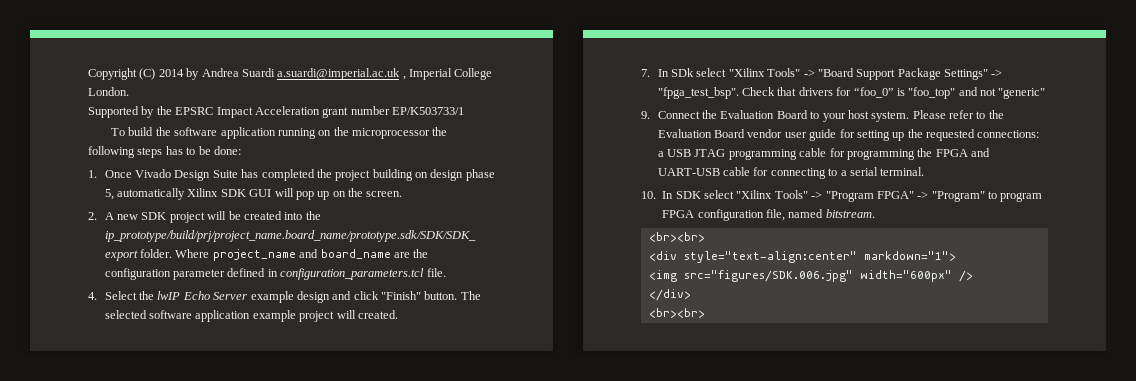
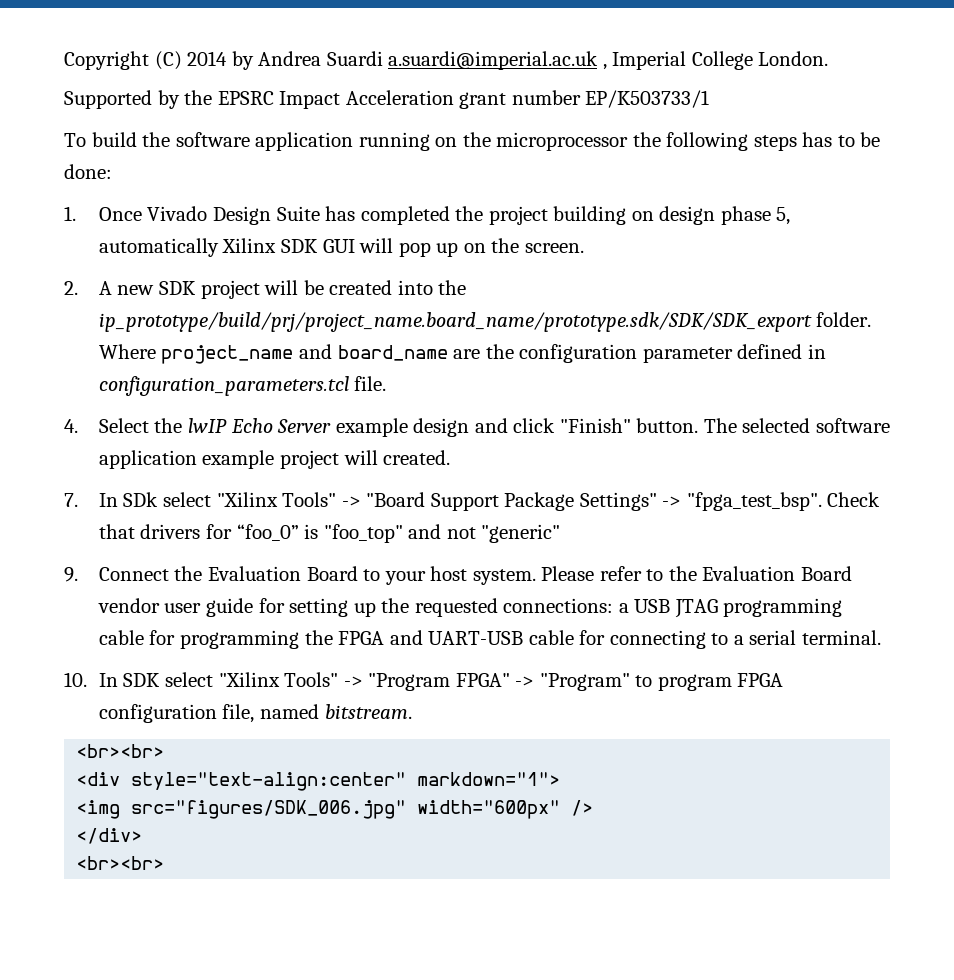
- <img src="figures/SDK.006.jpg" width="600px" />
+ <img src="figures/SDK_006.jpg" width="600px" />

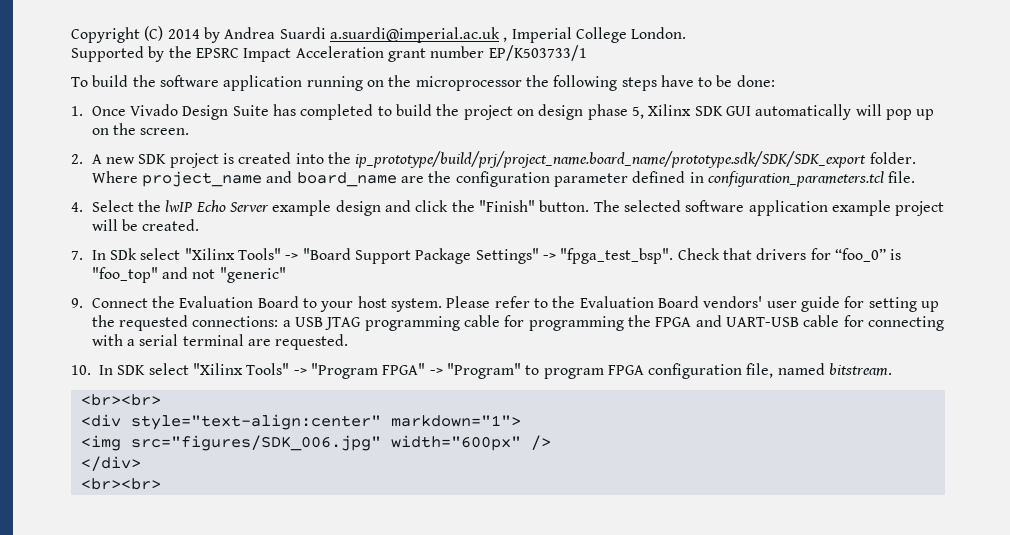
- To build the software application running on the microprocessor the following steps has to be done:
+ To build the software application running on the microprocessor the following steps have to be done:
- 1. Once Vivado Design Suite has completed the project building on design phase 5, automatically Xilinx SDK GUI will pop up on the screen.
+ 1. Once Vivado Design Suite has completed to build the project on design phase 5, Xilinx SDK GUI automatically will pop up on the screen.
- 2. A new SDK project will be created into the ip_prototype/build/prj/project_name.board_name/prototype.sdk/SDK/SDK_export folder.
+ 2. A new SDK project is created into the ip_prototype/build/prj/project_name.board_name/prototype.sdk/SDK/SDK_export folder.
- 4. Select the lwIP Echo Server example design and click "Finish" button.
+ 4. Select the lwIP Echo Server example design and click the "Finish" button.
- The selected software application example project will created.
+ The selected software application example project will be created.
- Please refer to the Evaluation Board vendor user guide for setting up the requested connections: a USB JTAG programming cable for programming the FPGA and UART-USB cable for connecting to a serial terminal.
+ Please refer to the Evaluation Board vendors' user guide for setting up the requested connections: a USB JTAG programming cable for programming the FPGA and UART-USB cable for connecting with a serial terminal are requested.

